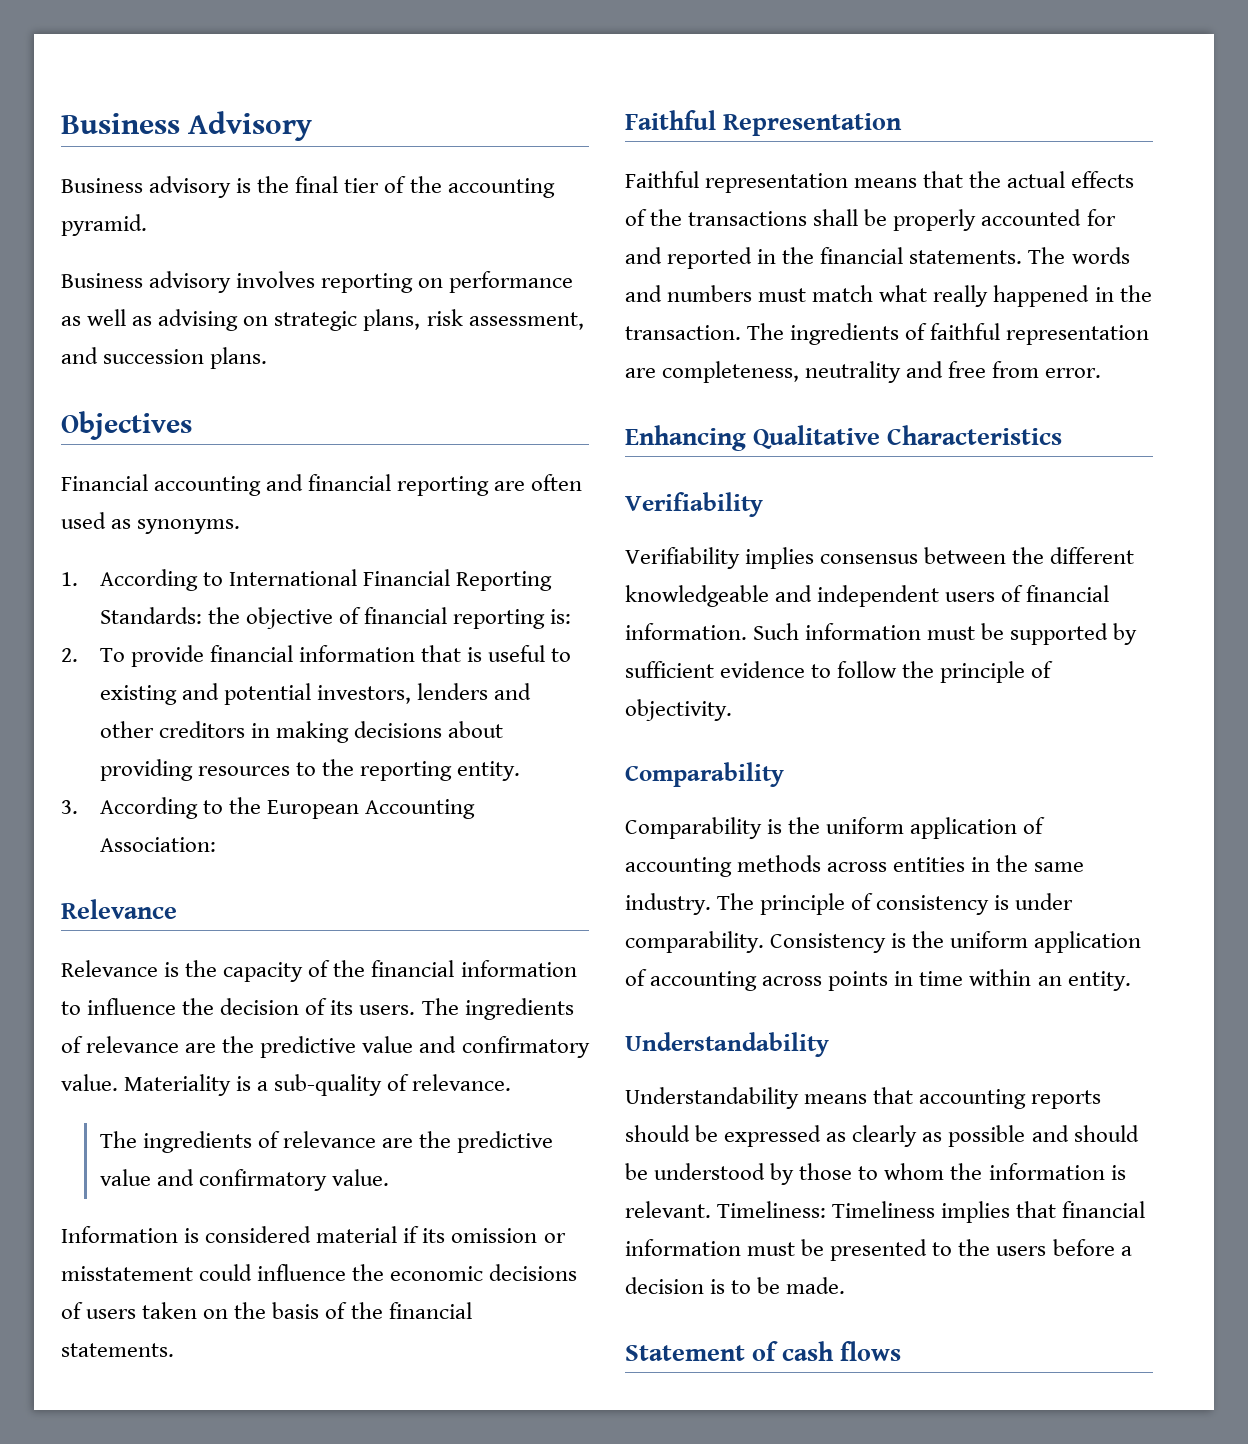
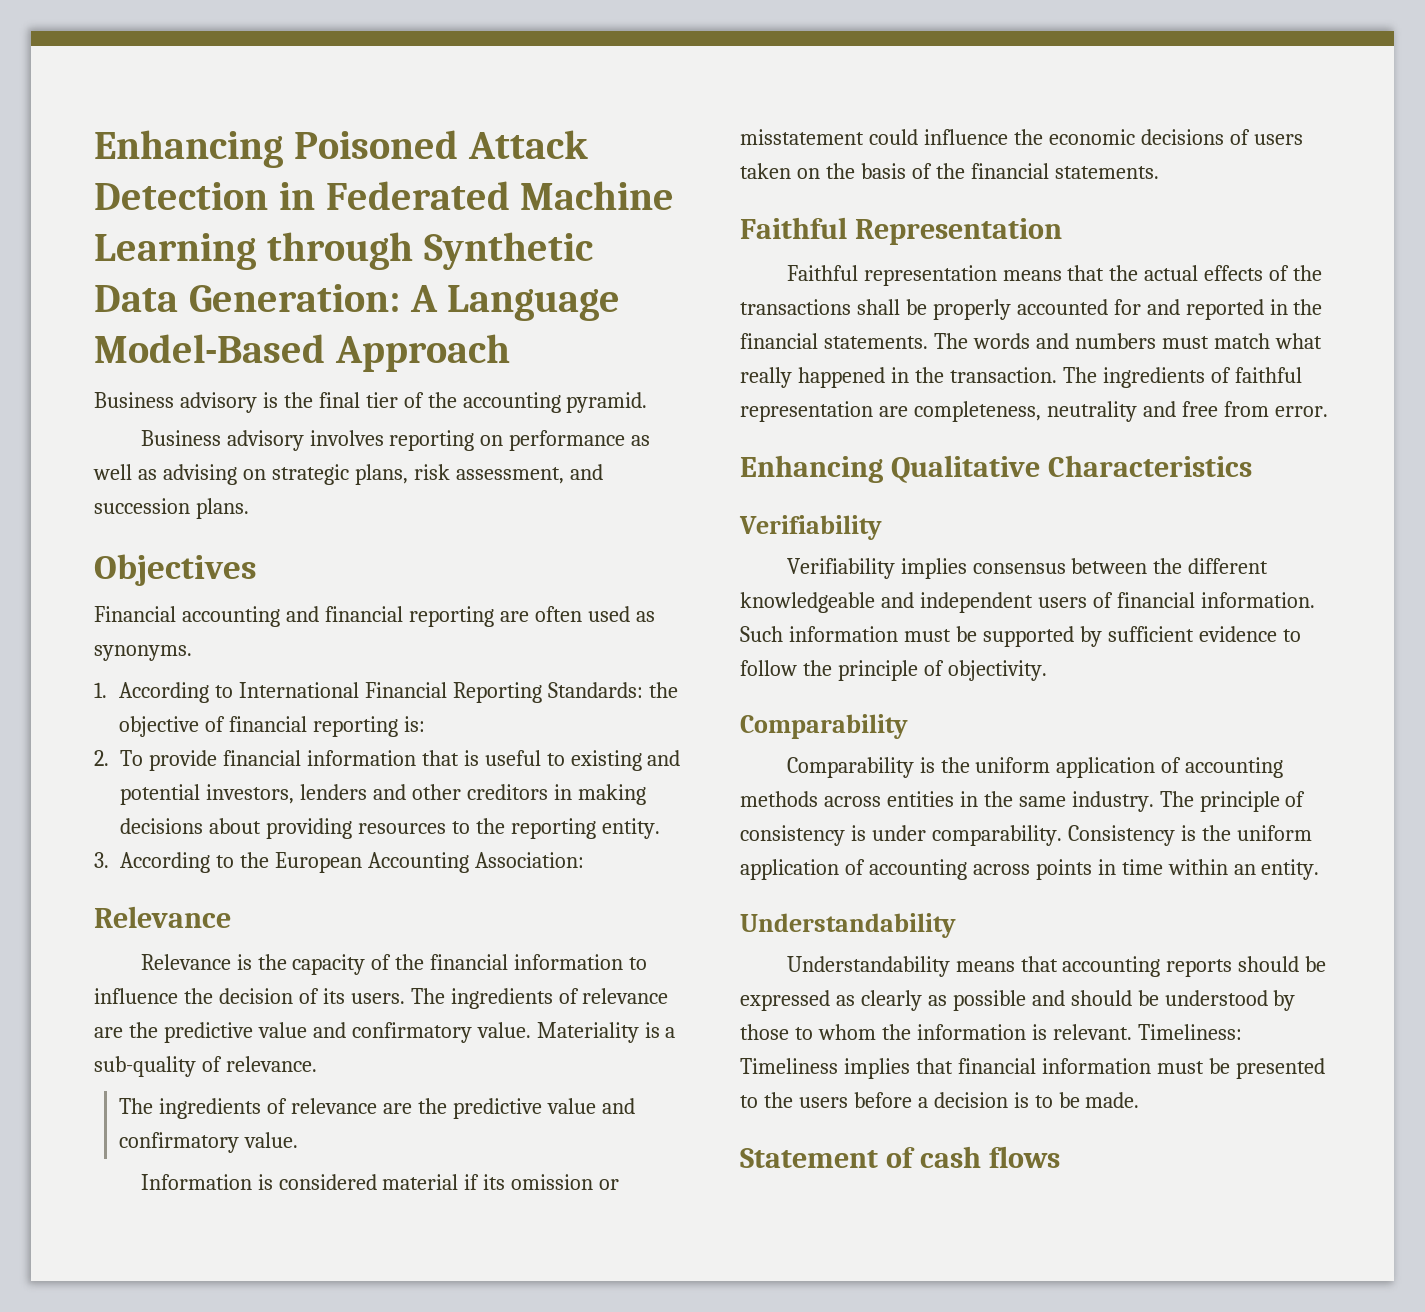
- Business Advisory
+ Enhancing Poisoned Attack Detection in Federated Machine Learning through Synthetic Data Generation: A Language Model-Based Approach

